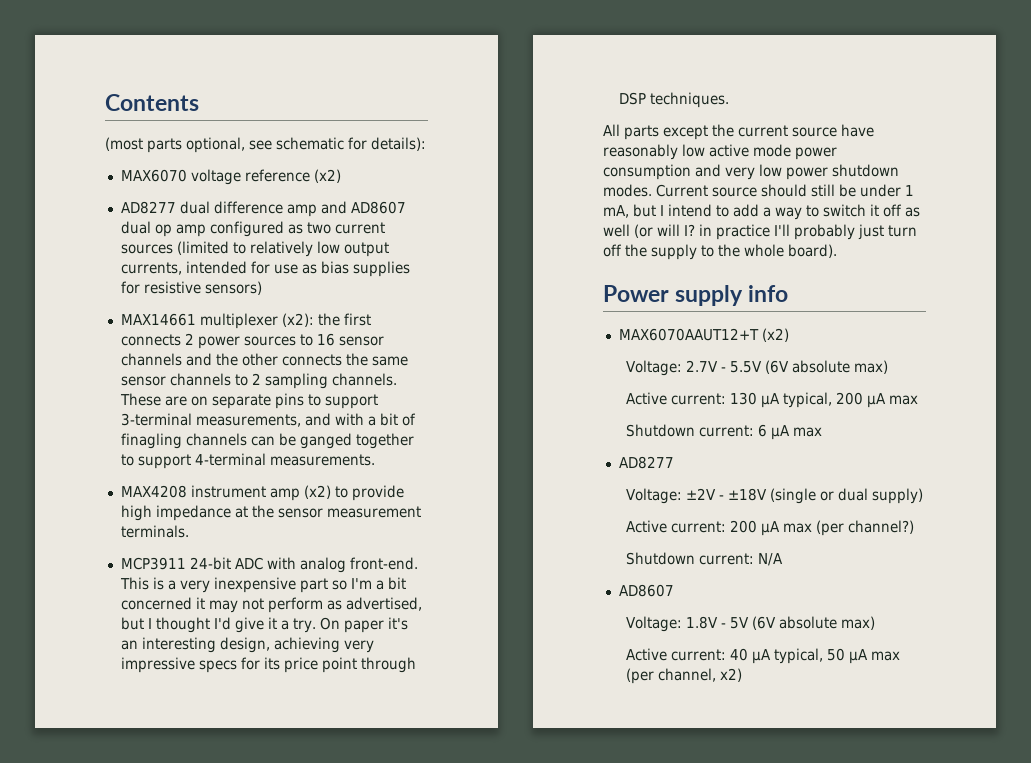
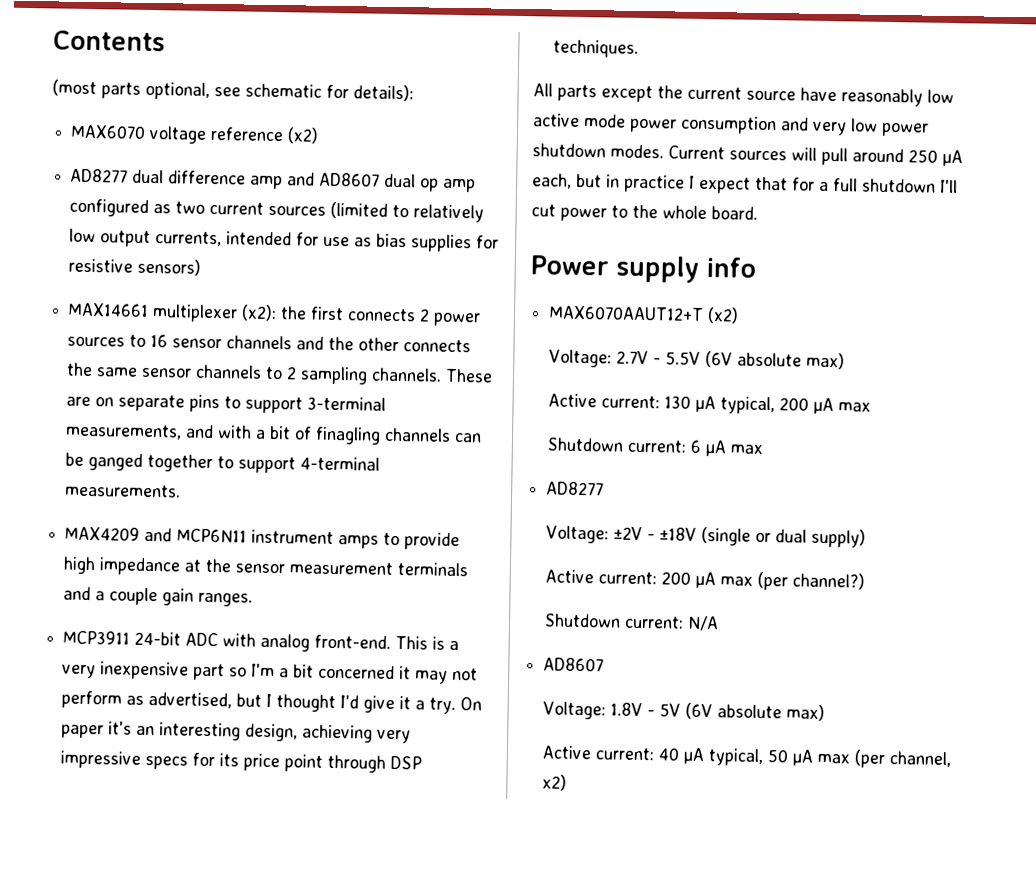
- MAX4208 instrument amp (x2) to provide high impedance at the sensor measurement terminals.
+ MAX4209 and MCP6N11 instrument amps to provide high impedance at the sensor measurement terminals and a couple gain ranges.
- Current source should still be under 1 mA, but I intend to add a way to switch it off as well (or will I? in practice I'll probably just turn off the supply to the whole board).
+ Current sources will pull around 250 µA each, but in practice I expect that for a full shutdown I'll cut power to the whole board.

